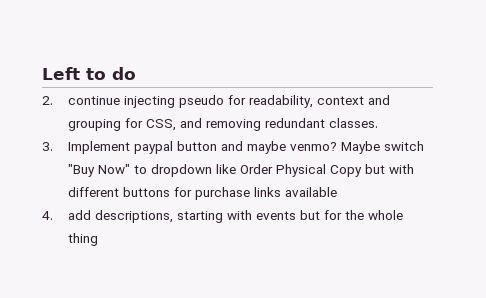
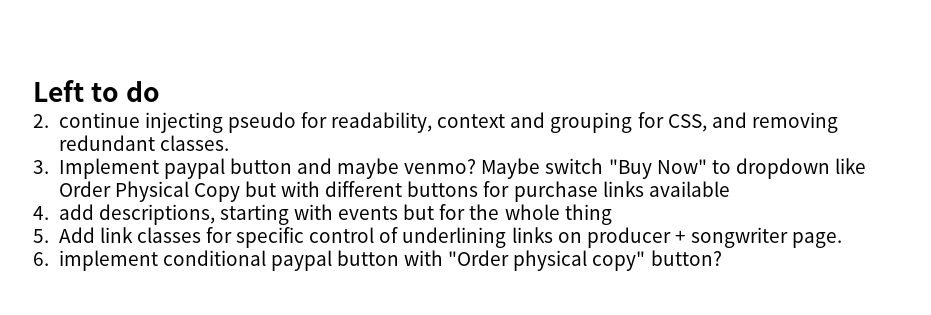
+ 5. Add link classes for specific control of underlining links on producer + songwriter page.
+ 6. implement conditional paypal button with "Order physical copy" button?

